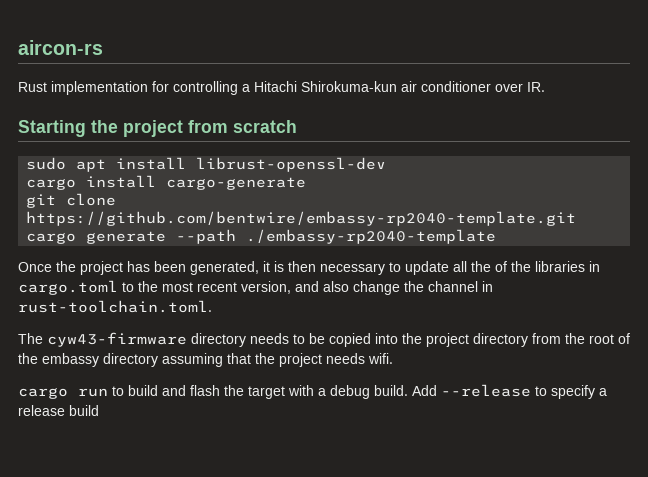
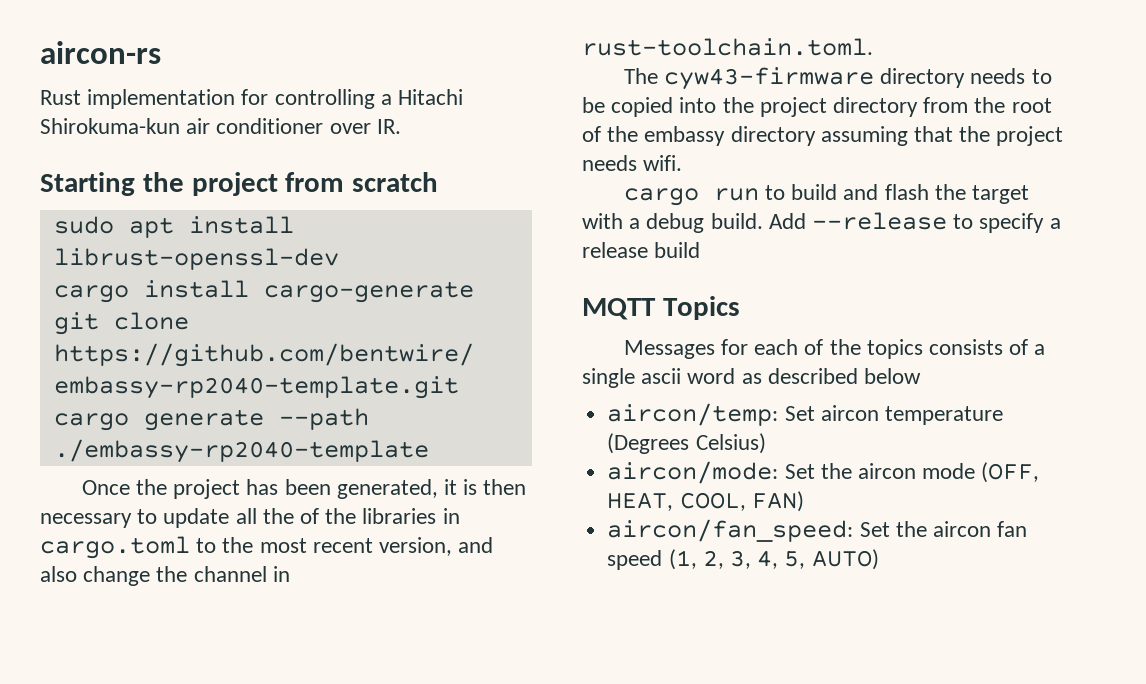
+ MQTT Topics
+ Messages for each of the topics consists of a single ascii word as described below
+ aircon/temp: Set aircon temperature (Degrees Celsius)
+ aircon/mode: Set the aircon mode (OFF, HEAT, COOL, FAN)
+ aircon/fan_speed: Set the aircon fan speed (1, 2, 3, 4, 5, AUTO)

